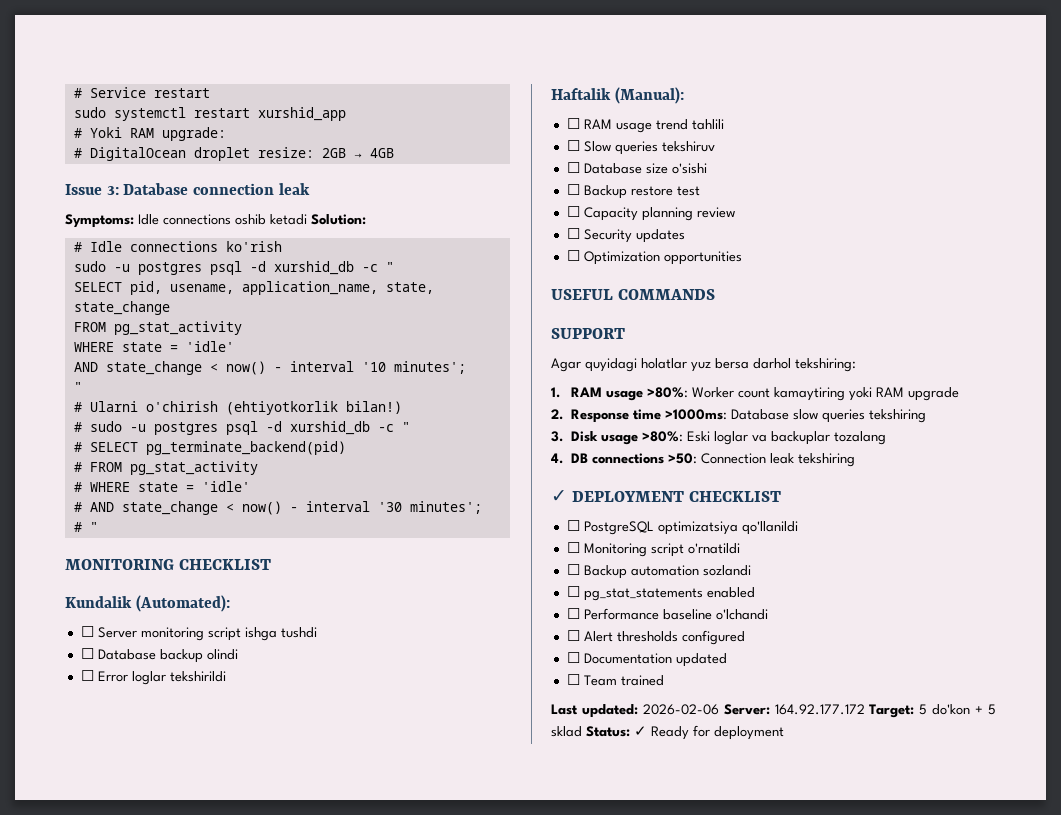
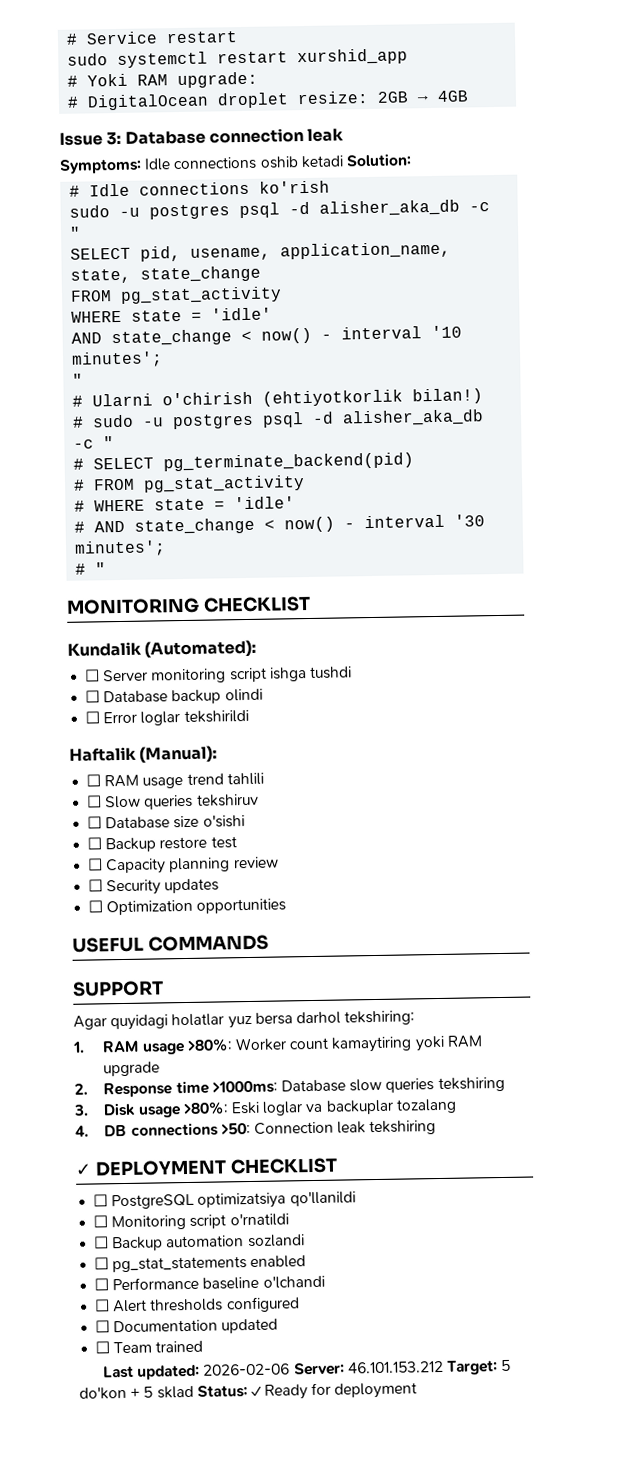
  # Idle connections ko'rish
- sudo -u postgres psql -d xurshid_db -c "
+ sudo -u postgres psql -d alisher_aka_db -c "
- # sudo -u postgres psql -d xurshid_db -c "
+ # sudo -u postgres psql -d alisher_aka_db -c "
- Last updated: 2026-02-06 Server: 164.92.177.172 Target: 5 do'kon + 5 sklad Status: ✓ Ready for deployment
+ Last updated: 2026-02-06 Server: 46.101.153.212 Target: 5 do'kon + 5 sklad Status: ✓ Ready for deployment

